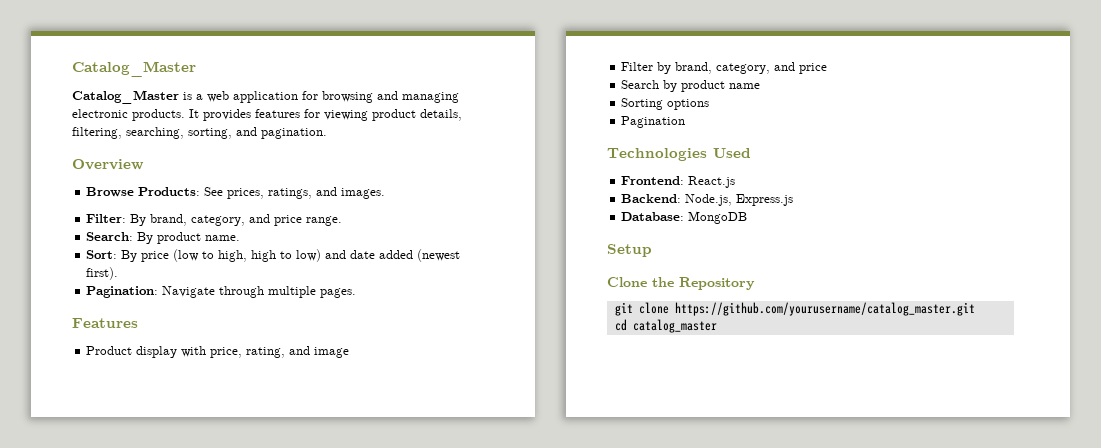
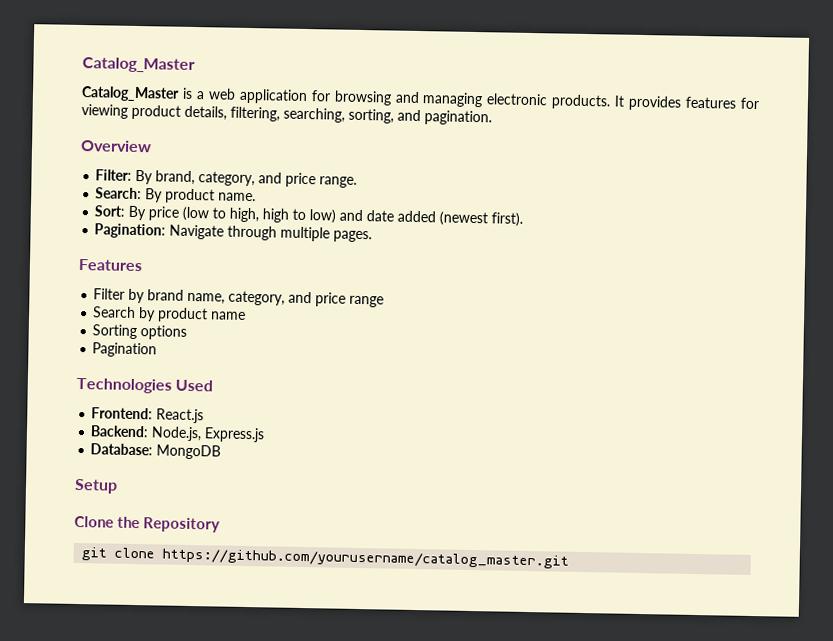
- Browse Products: See prices, ratings, and images.
- Product display with price, rating, and image
- Filter by brand, category, and price
+ Filter by brand name, category, and price range
- cd catalog_master

